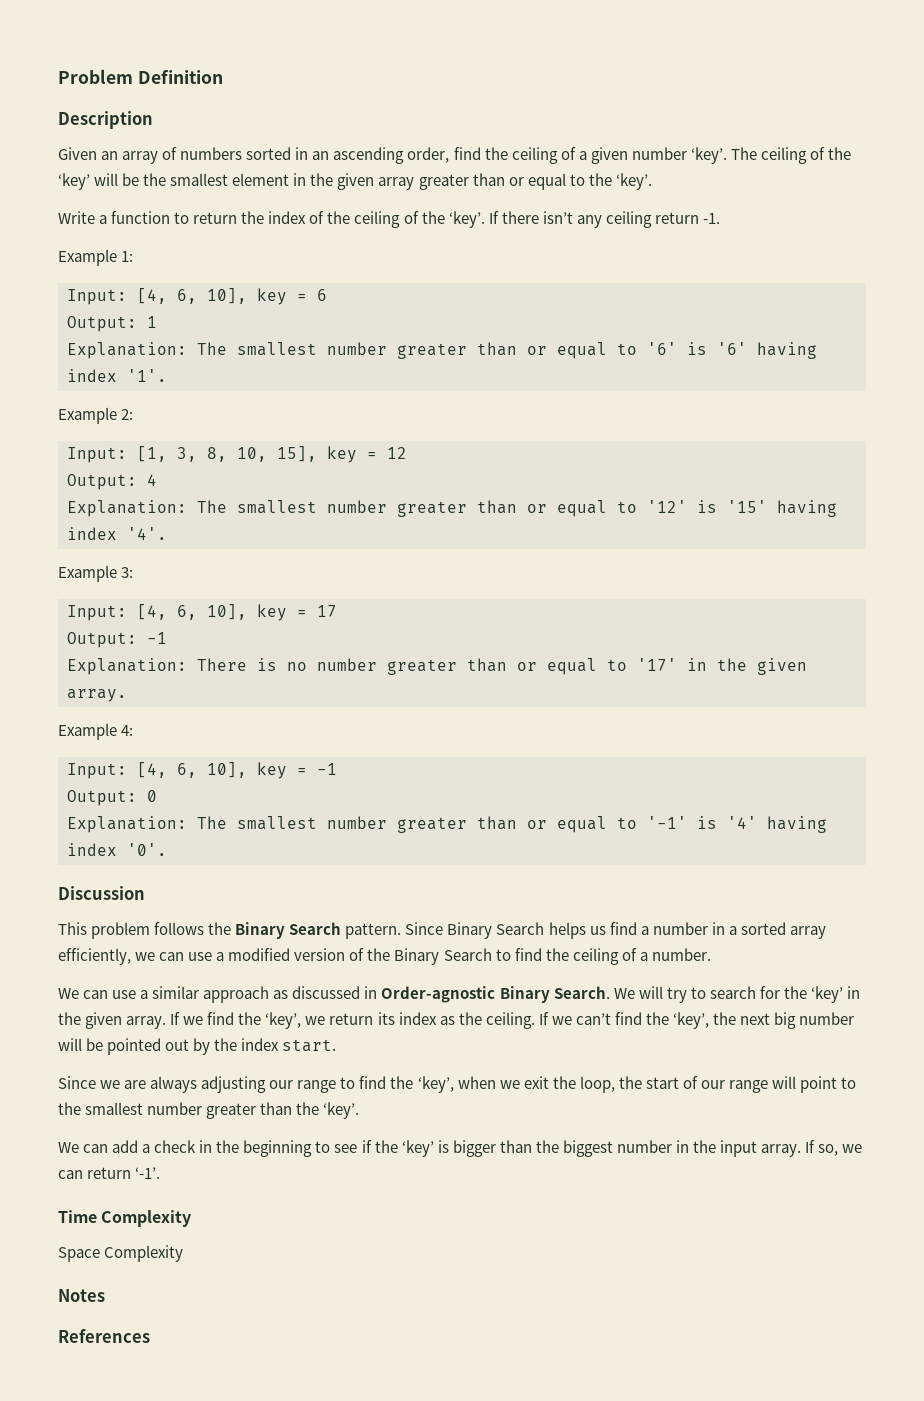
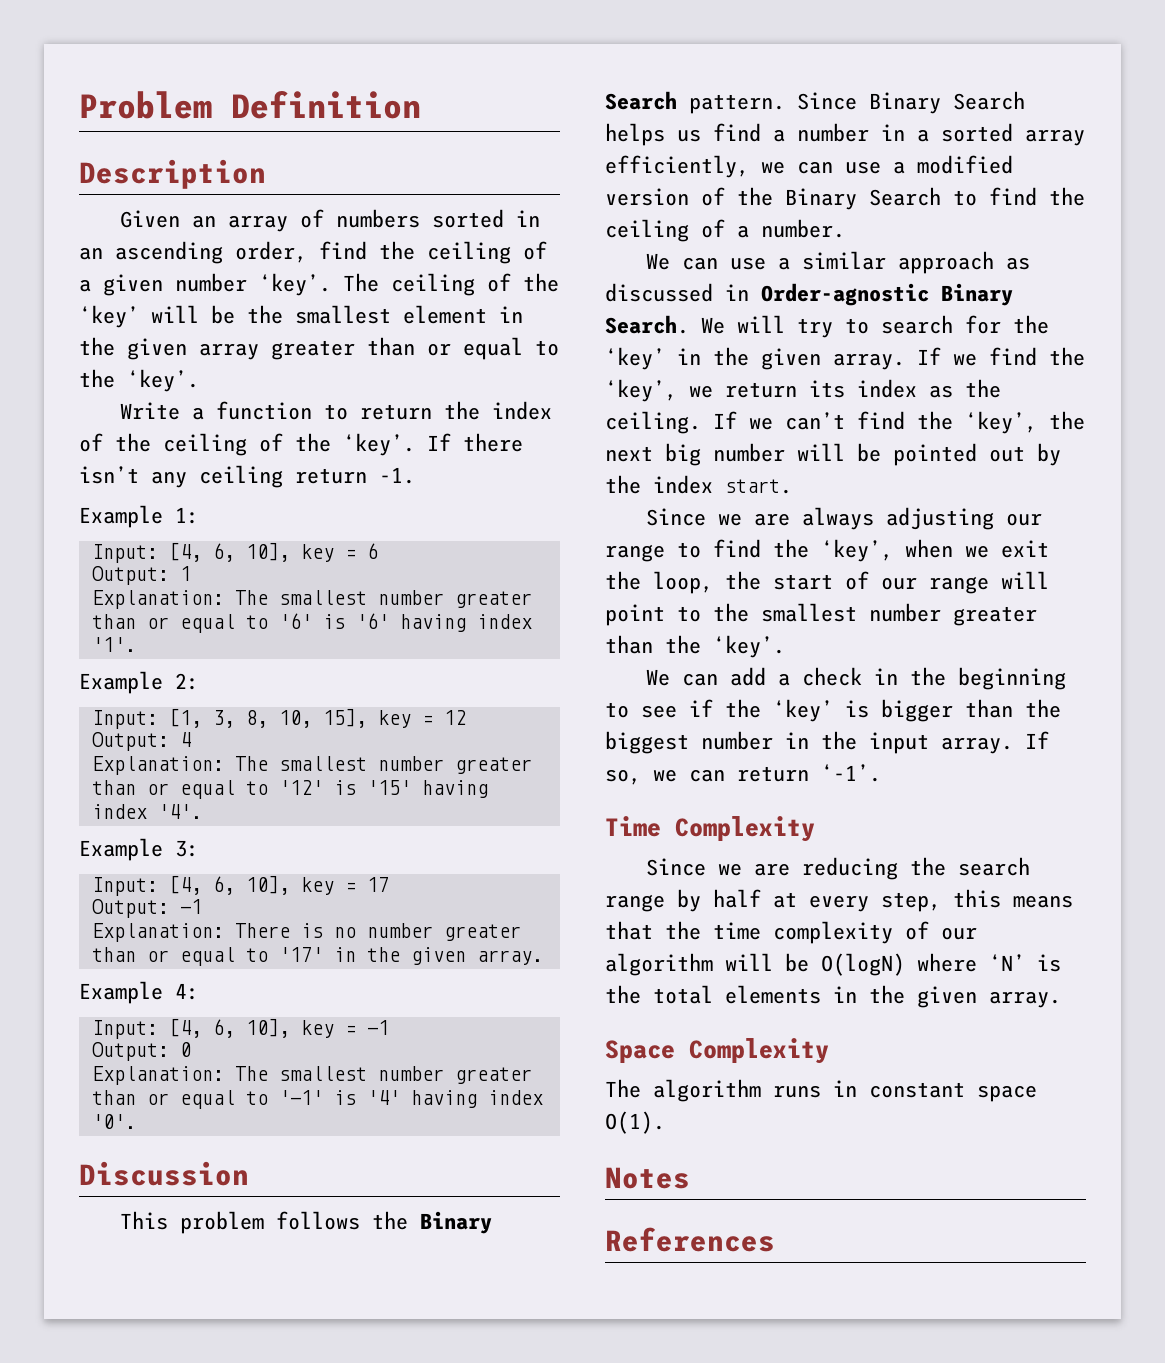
+ Since we are reducing the search range by half at every step, this means that the time complexity of our algorithm will be O(logN) where ‘N’ is the total elements in the given array.
  Space Complexity
+ The algorithm runs in constant space O(1).

